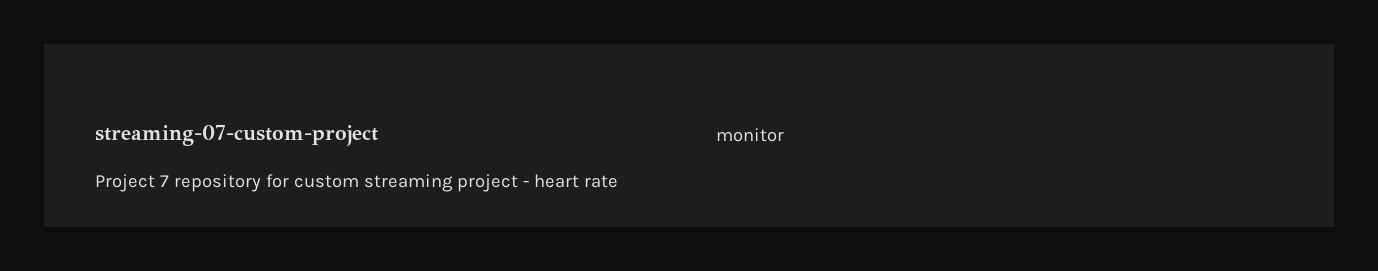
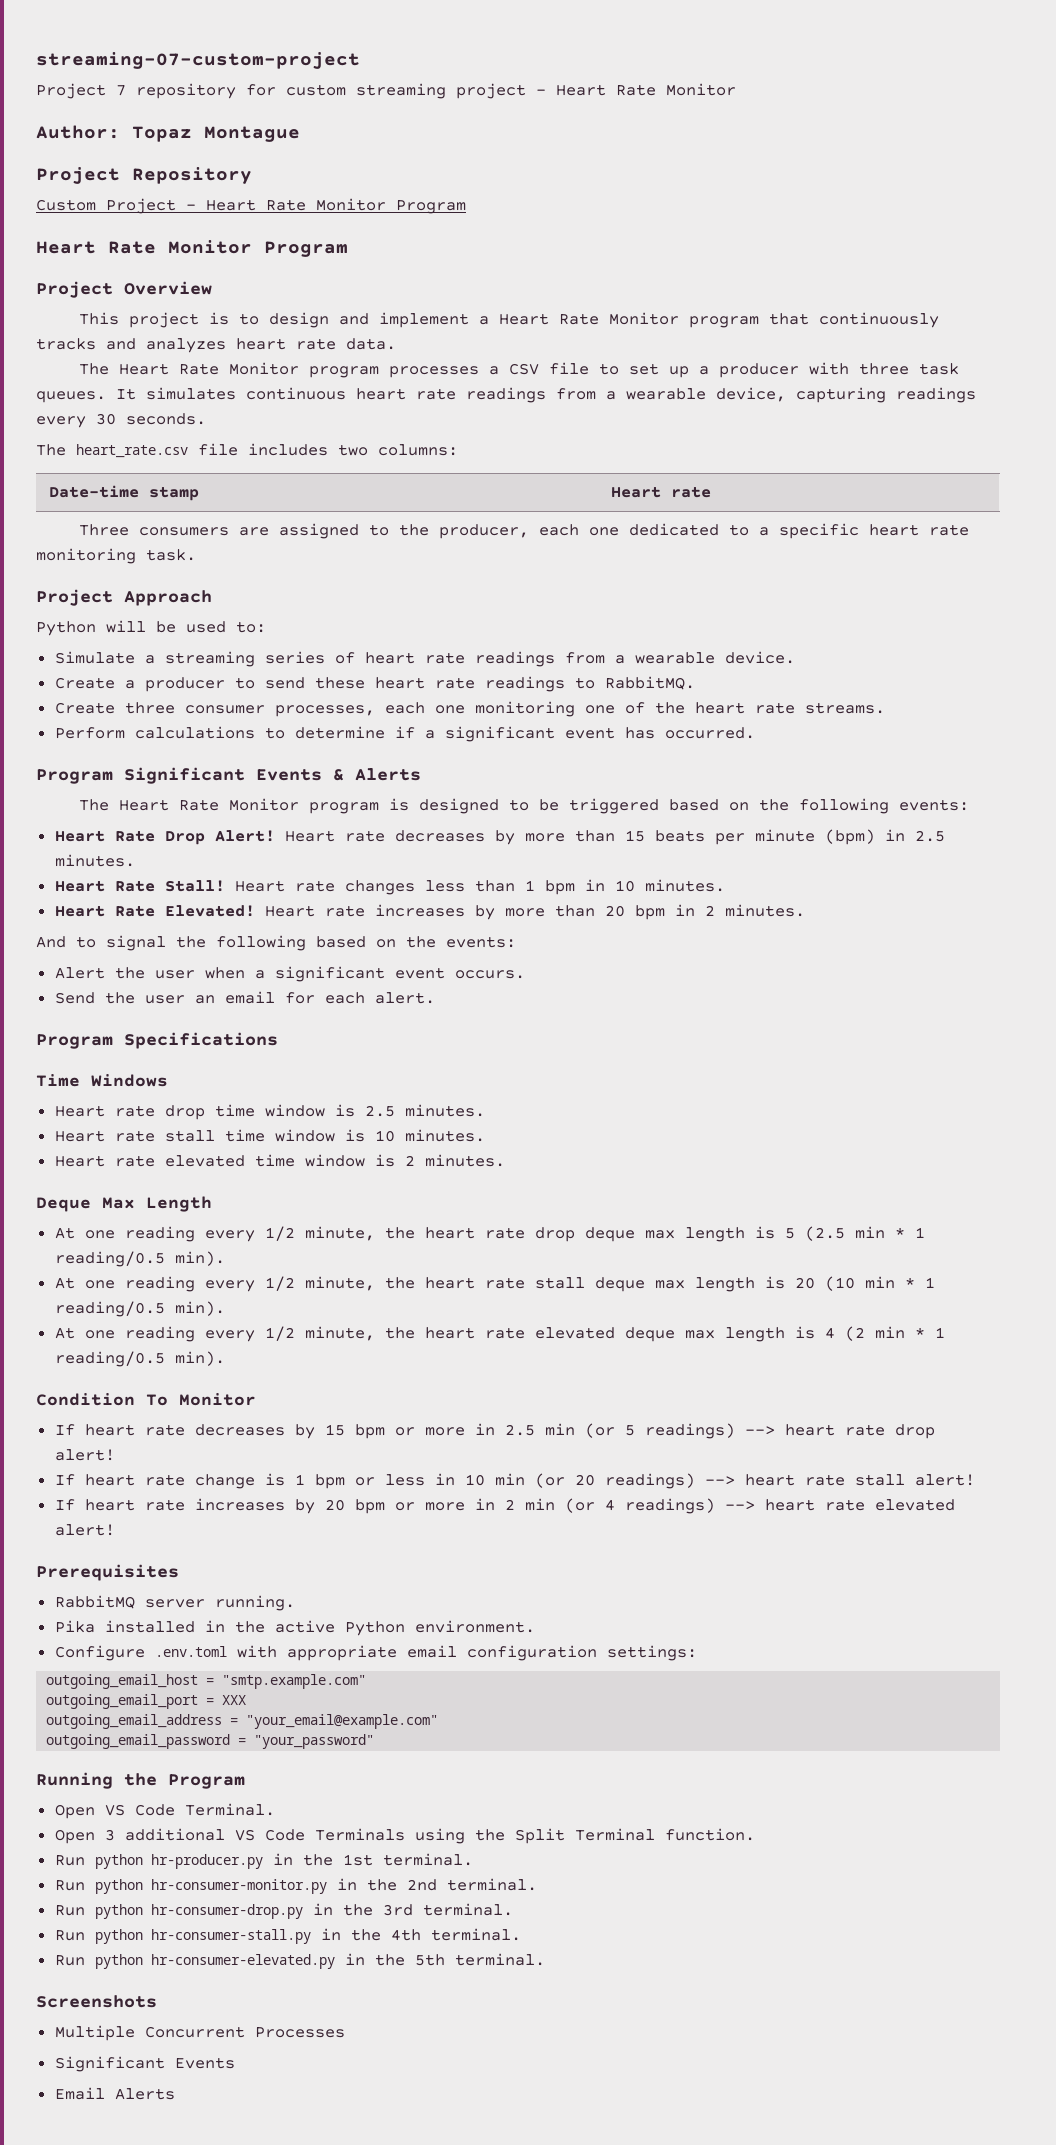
- Project 7 repository for custom streaming project - heart rate monitor
+ Project 7 repository for custom streaming project - Heart Rate Monitor
+ Author: Topaz Montague
+ Project Repository
+ Custom Project - Heart Rate Monitor Program
+ Heart Rate Monitor Program
+ Project Overview
+ This project is to design and implement a Heart Rate Monitor program that continuously tracks and analyzes heart rate data.
+ The Heart Rate Monitor program processes a CSV file to set up a producer with three task queues. It simulates continuous heart rate readings from a wearable device, capturing readings every 30 seconds.
+ The heart_rate.csv file includes two columns:
+ Date-time stamp | Heart rate
+ Three consumers are assigned to the producer, each one dedicated to a specific heart rate monitoring task.
+ Project Approach
+ Python will be used to:
+ Simulate a streaming series of heart rate readings from a wearable device.
+ Create a producer to send these heart rate readings to RabbitMQ.
+ Create three consumer processes, each one monitoring one of the heart rate streams.
+ Perform calculations to determine if a significant event has occurred.
+ Program Significant Events & Alerts
+ The Heart Rate Monitor program is designed to be triggered based on the following events:
+ Heart Rate Drop Alert! Heart rate decreases by more than 15 beats per minute (bpm) in 2.5 minutes.
+ Heart Rate Stall! Heart rate changes less than 1 bpm in 10 minutes.
+ Heart Rate Elevated! Heart rate increases by more than 20 bpm in 2 minutes.
+ And to signal the following based on the events:
+ Alert the user when a significant event occurs.
+ Send the user an email for each alert.
+ Program Specifications
+ Time Windows
+ Heart rate drop time window is 2.5 minutes.
+ Heart rate stall time window is 10 minutes.
+ Heart rate elevated time window is 2 minutes.
+ Deque Max Length
+ At one reading every 1/2 minute, the heart rate drop deque max length is 5 (2.5 min * 1 reading/0.5 min).
+ At one reading every 1/2 minute, the heart rate stall deque max length is 20 (10 min * 1 reading/0.5 min).
+ At one reading every 1/2 minute, the heart rate elevated deque max length is 4 (2 min * 1 reading/0.5 min).
+ Condition To Monitor
+ If heart rate decreases by 15 bpm or more in 2.5 min (or 5 readings) --> heart rate drop alert!
+ If heart rate change is 1 bpm or less in 10 min (or 20 readings) --> heart rate stall alert!
+ If heart rate increases by 20 bpm or more in 2 min (or 4 readings) --> heart rate elevated alert!
+ Prerequisites
+ RabbitMQ server running.
+ Pika installed in the active Python environment.
+ Configure .env.toml with appropriate email configuration settings:
+ outgoing_email_host = "smtp.example.com"
+ outgoing_email_port = XXX
+ outgoing_email_address = "your_email@example.com"
+ outgoing_email_password = "your_password"
+ Running the Program
+ Open VS Code Terminal.
+ Open 3 additional VS Code Terminals using the Split Terminal function.
+ Run python hr-producer.py in the 1st terminal.
+ Run python hr-consumer-monitor.py in the 2nd terminal.
+ Run python hr-consumer-drop.py in the 3rd terminal.
+ Run python hr-consumer-stall.py in the 4th terminal.
+ Run python hr-consumer-elevated.py in the 5th terminal.
+ Screenshots
+ Multiple Concurrent Processes
+ Significant Events
+ Email Alerts

